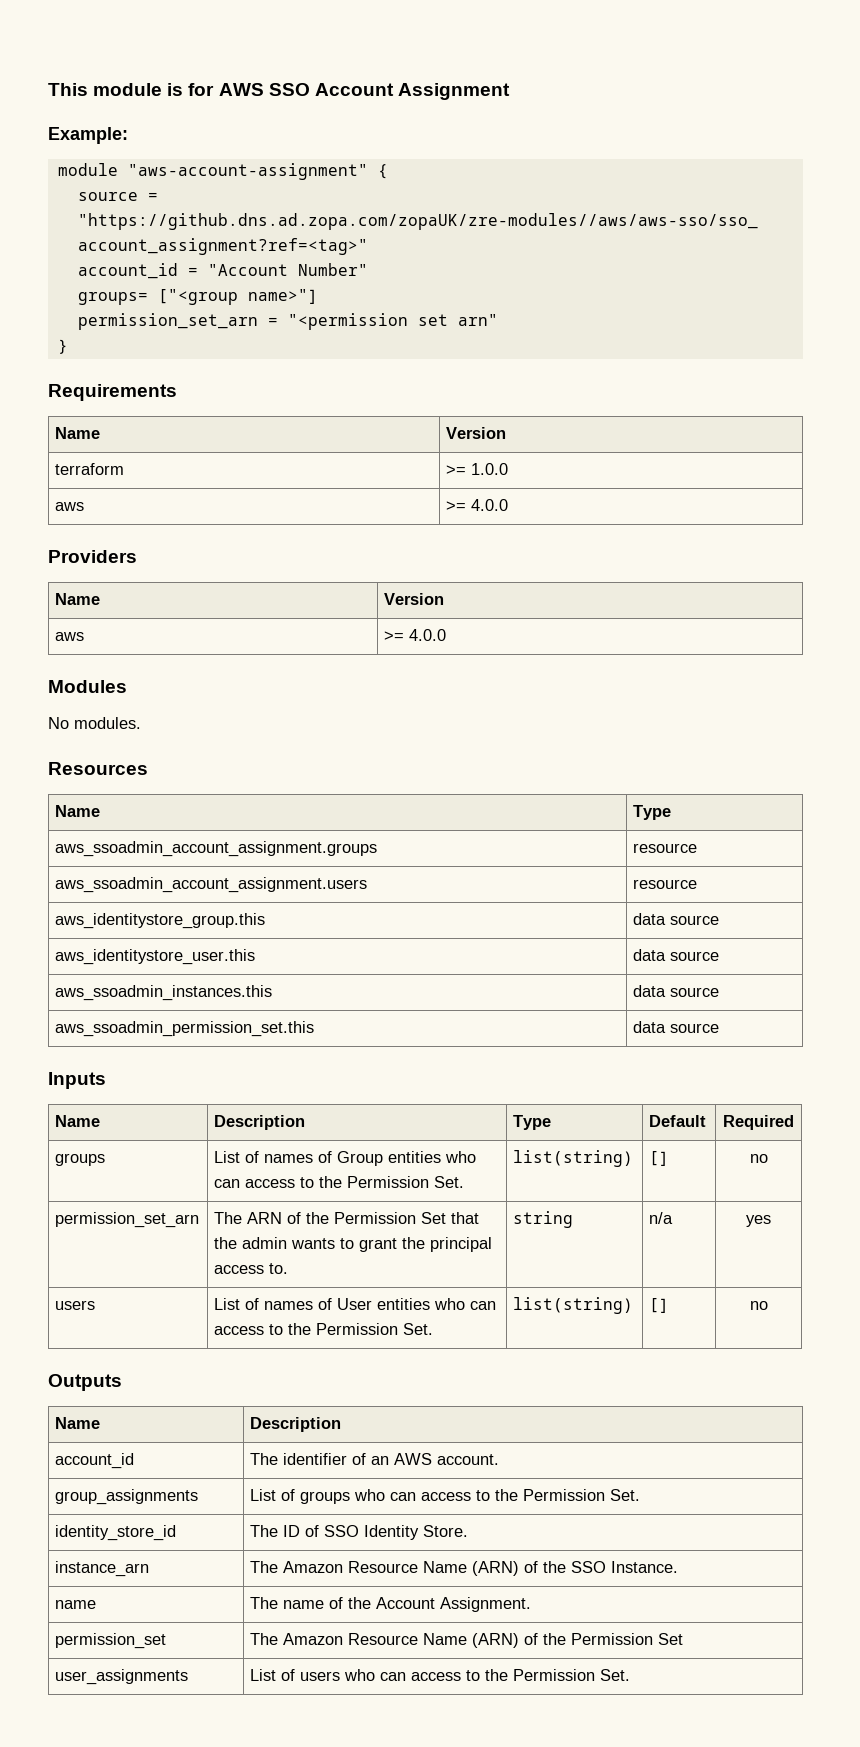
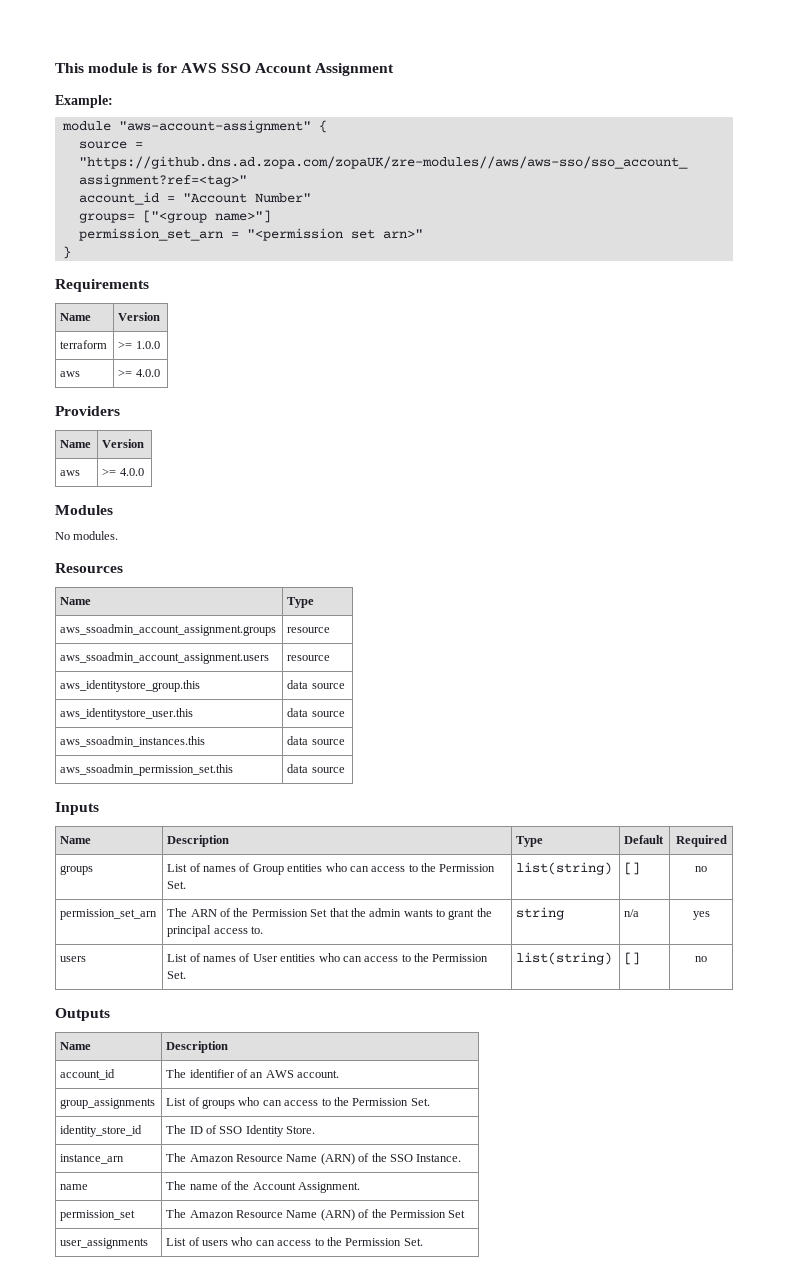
- permission_set_arn = "<permission set arn"
+ permission_set_arn = "<permission set arn>"

